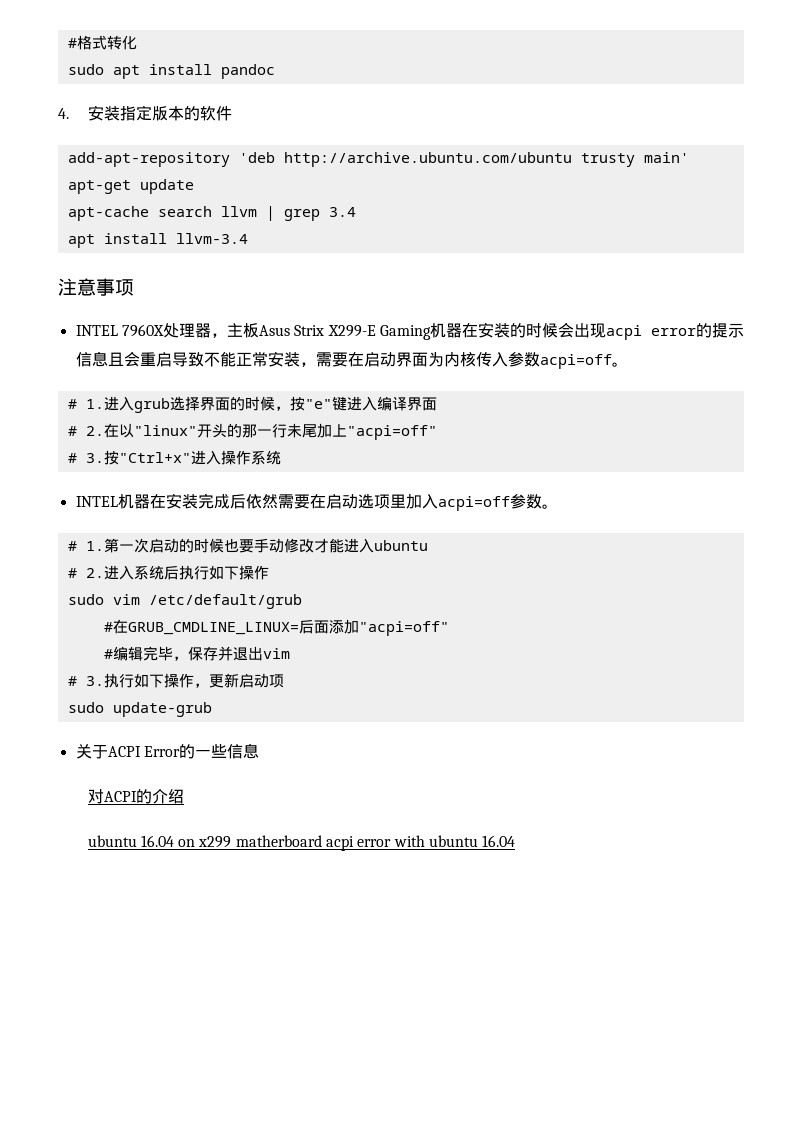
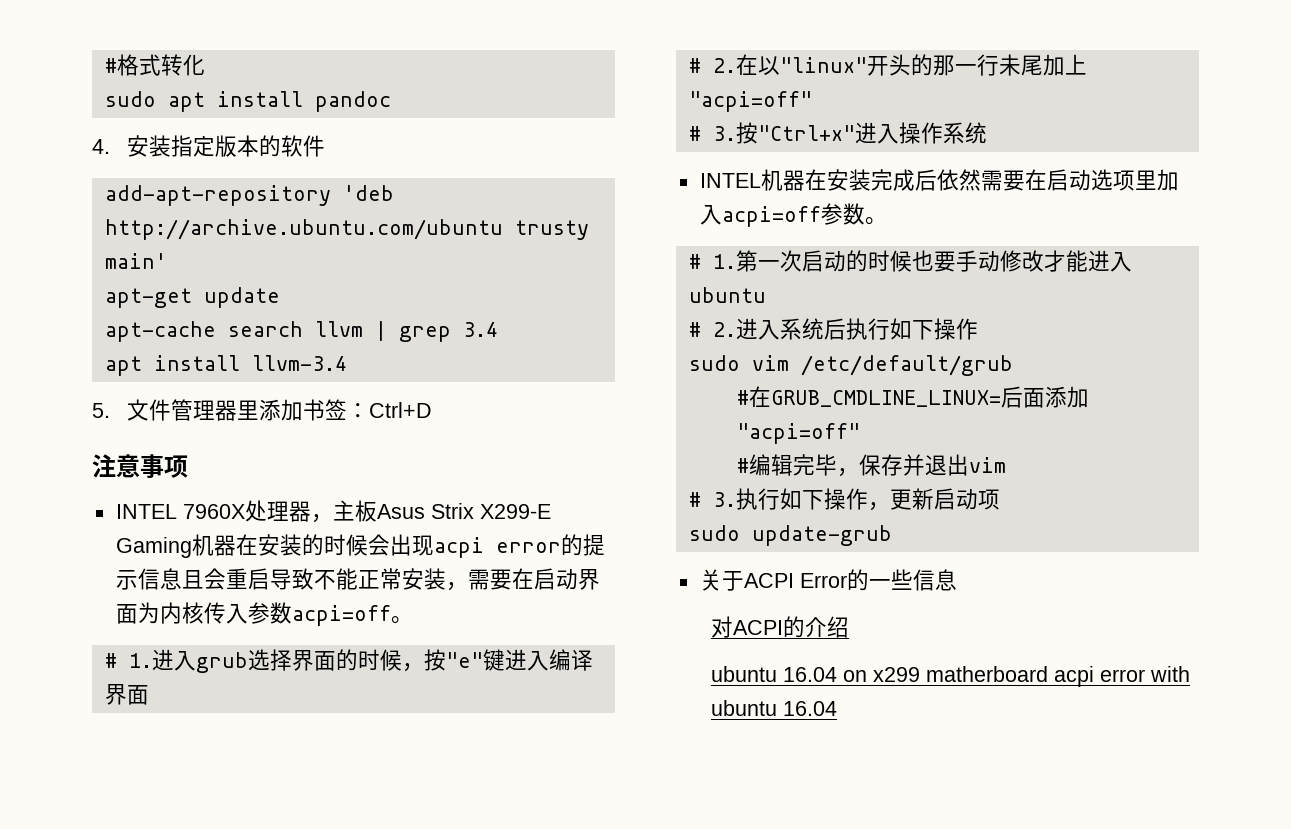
+ 5.文件管理器里添加书签：Ctrl+D

